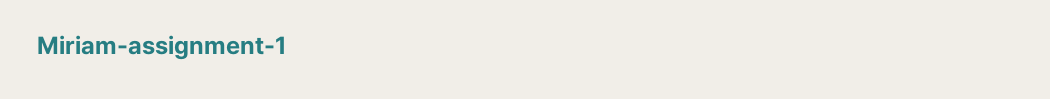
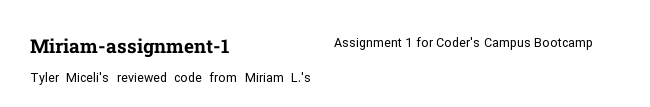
+ Tyler Miceli's reviewed code from Miriam L.'s Assignment 1 for Coder's Campus Bootcamp

